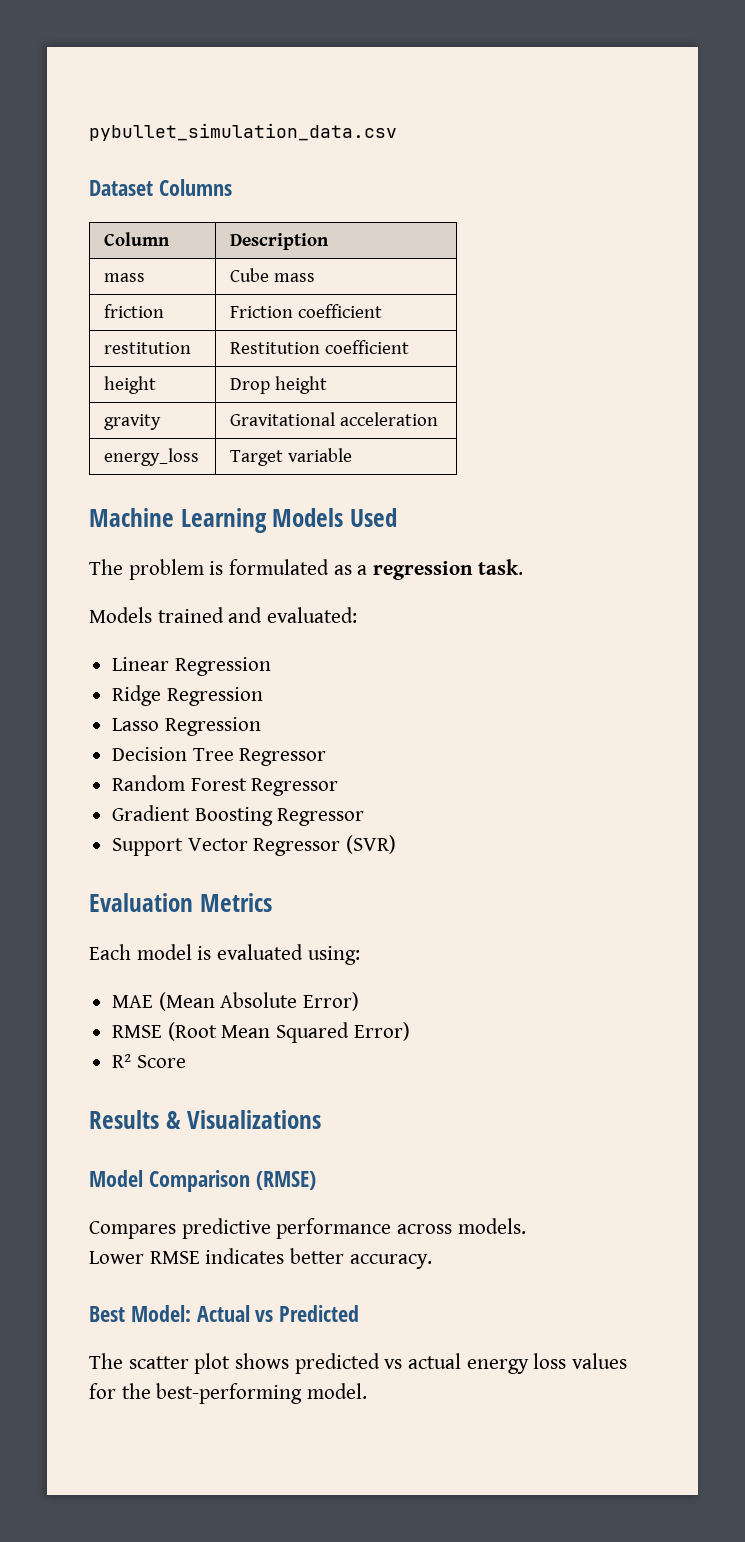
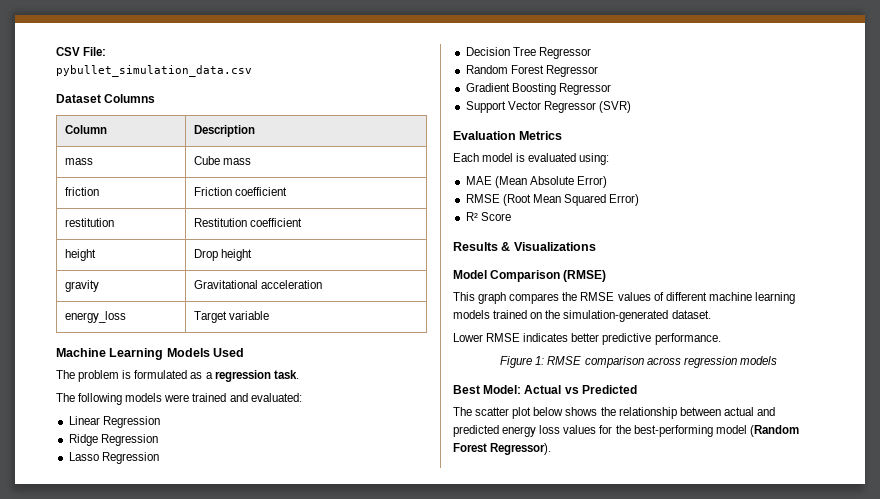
+ CSV File:
- Models trained and evaluated:
+ The following models were trained and evaluated:
- Compares predictive performance across models.
- Lower RMSE indicates better accuracy.
+ This graph compares the RMSE values of different machine learning models trained on the simulation-generated dataset.
+ Lower RMSE indicates better predictive performance.
+ Figure 1: RMSE comparison across regression models
- The scatter plot shows predicted vs actual energy loss values for the best-performing model.
+ The scatter plot below shows the relationship between actual and predicted energy loss values for the best-performing model (Random Forest Regressor).

